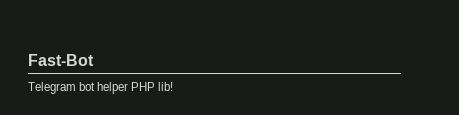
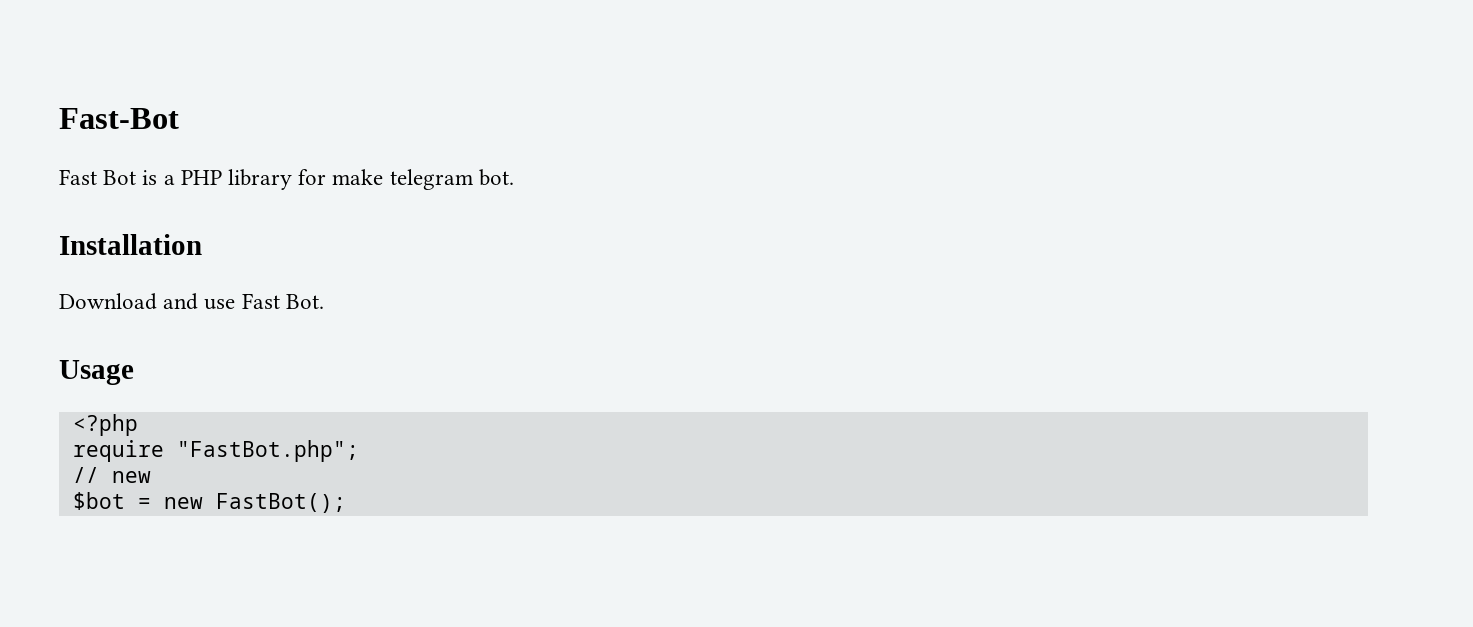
- Telegram bot helper PHP lib!
+ Fast Bot is a PHP library for make telegram bot.
+ Installation
+ Download and use Fast Bot.
+ Usage
+ <?php
+ require "FastBot.php";
+ // new
+ $bot = new FastBot();

